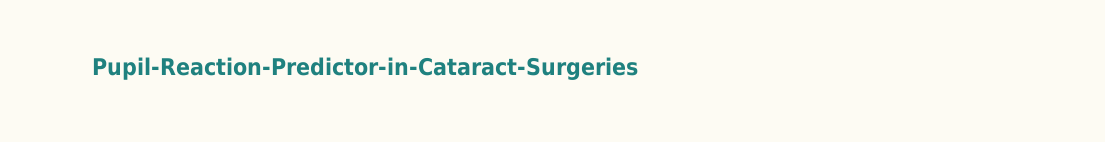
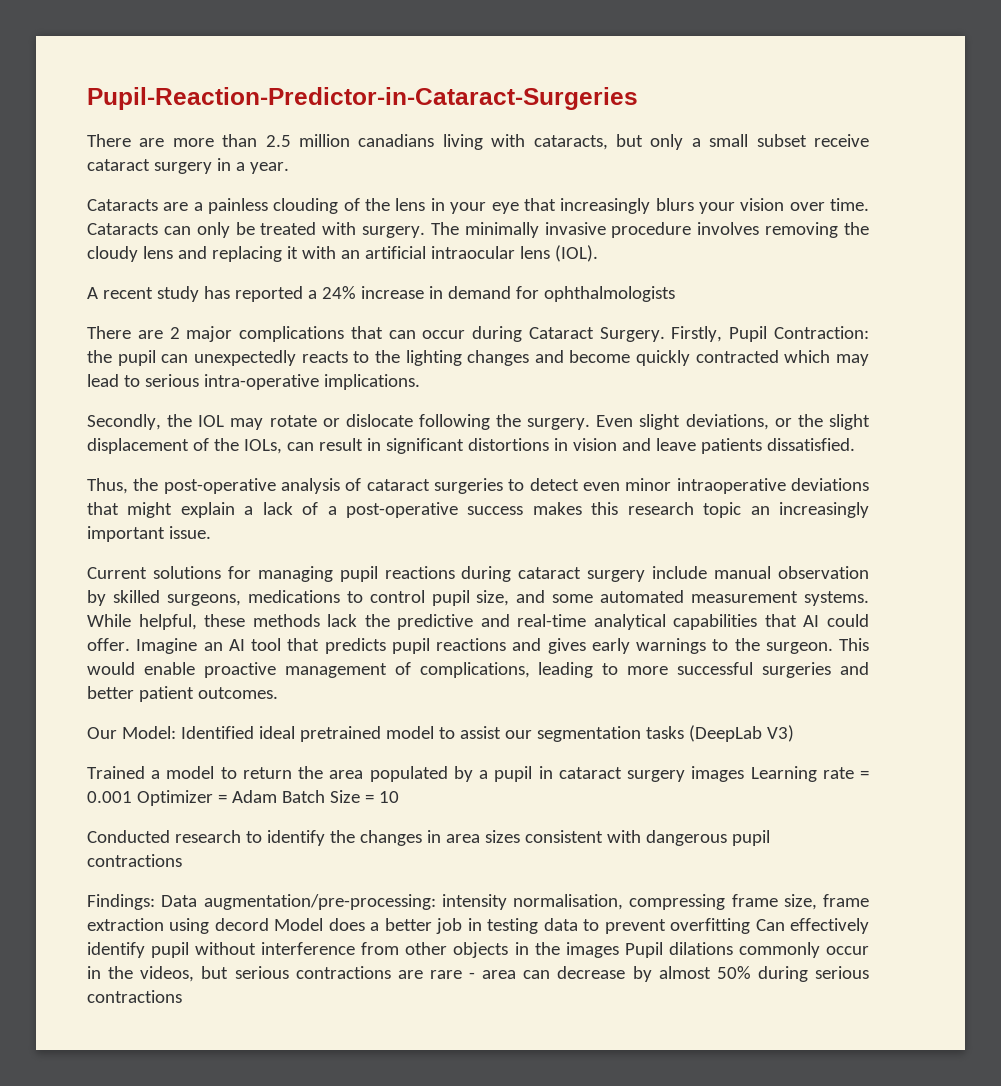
+ There are more than 2.5 million canadians living with cataracts, but only a small subset receive cataract surgery in a year.
+ Cataracts are a painless clouding of the lens in your eye that increasingly blurs your vision over time. Cataracts can only be treated with surgery. The minimally invasive procedure involves removing the cloudy lens and replacing it with an artificial intraocular lens (IOL).
+ A recent study has reported a 24% increase in demand for ophthalmologists
+ There are 2 major complications that can occur during Cataract Surgery. Firstly, Pupil Contraction: the pupil can unexpectedly reacts to the lighting changes and become quickly contracted which may lead to serious intra-operative implications.
+ Secondly, the IOL may rotate or dislocate following the surgery. Even slight deviations, or the slight displacement of the IOLs, can result in significant distortions in vision and leave patients dissatisfied.
+ Thus, the post-operative analysis of cataract surgeries to detect even minor intraoperative deviations that might explain a lack of a post-operative success makes this research topic an increasingly important issue.
+ Current solutions for managing pupil reactions during cataract surgery include manual observation by skilled surgeons, medications to control pupil size, and some automated measurement systems. While helpful, these methods lack the predictive and real-time analytical capabilities that AI could offer. Imagine an AI tool that predicts pupil reactions and gives early warnings to the surgeon. This would enable proactive management of complications, leading to more successful surgeries and better patient outcomes.
+ Our Model: Identified ideal pretrained model to assist our segmentation tasks (DeepLab V3)
+ Trained a model to return the area populated by a pupil in cataract surgery images Learning rate = 0.001 Optimizer = Adam Batch Size = 10
+ Conducted research to identify the changes in area sizes consistent with dangerous pupil contractions
+ Findings: Data augmentation/pre-processing: intensity normalisation, compressing frame size, frame extraction using decord Model does a better job in testing data to prevent overfitting Can effectively identify pupil without interference from other objects in the images Pupil dilations commonly occur in the videos, but serious contractions are rare - area can decrease by almost 50% during serious contractions

